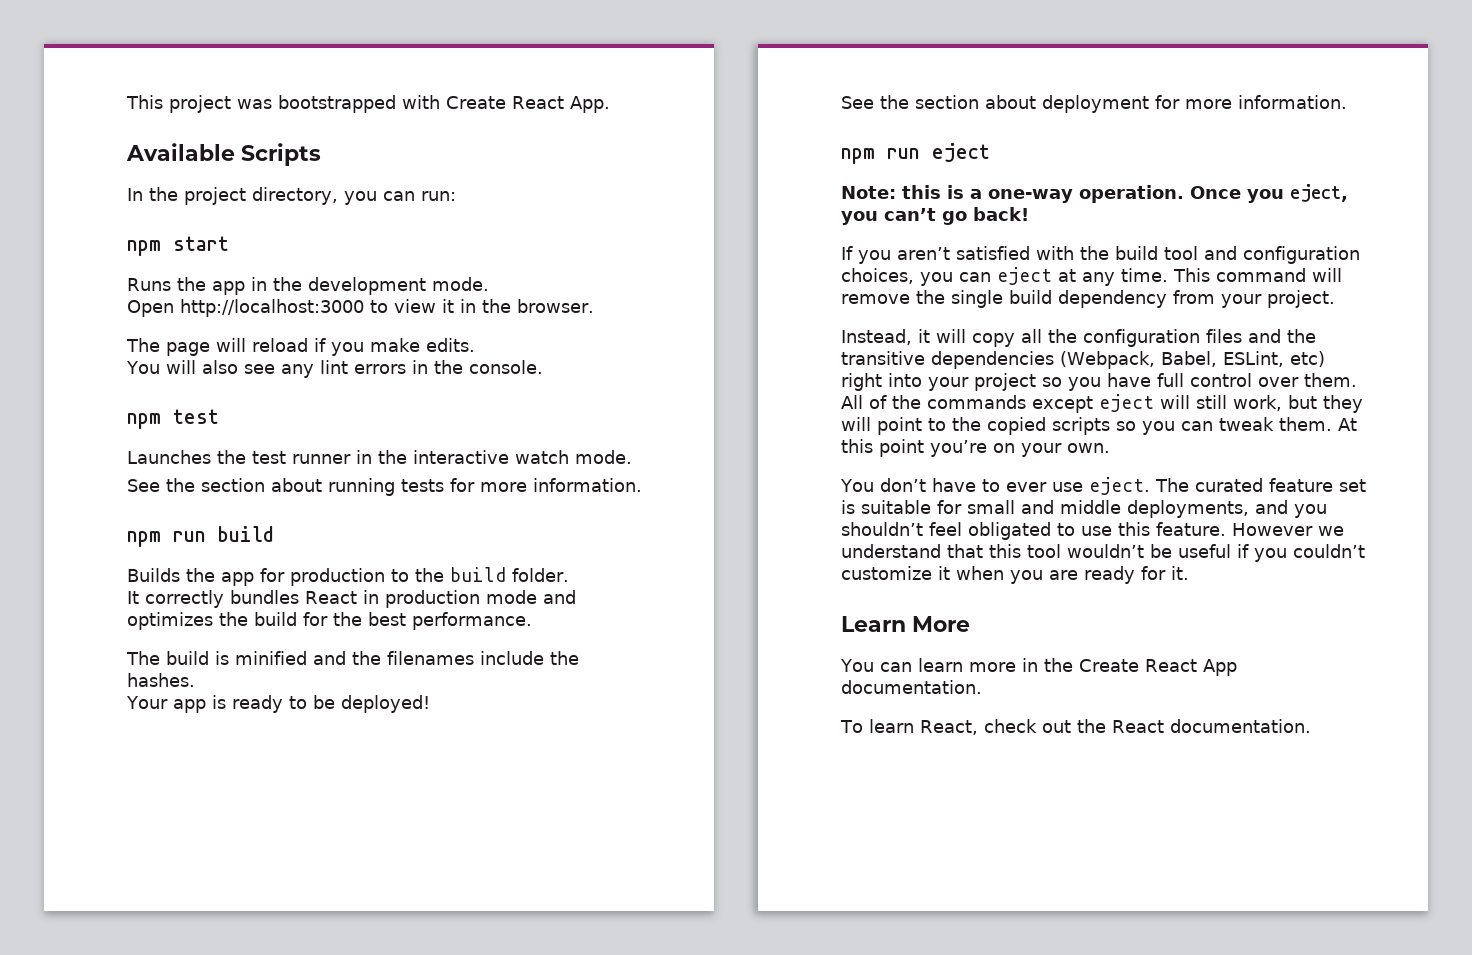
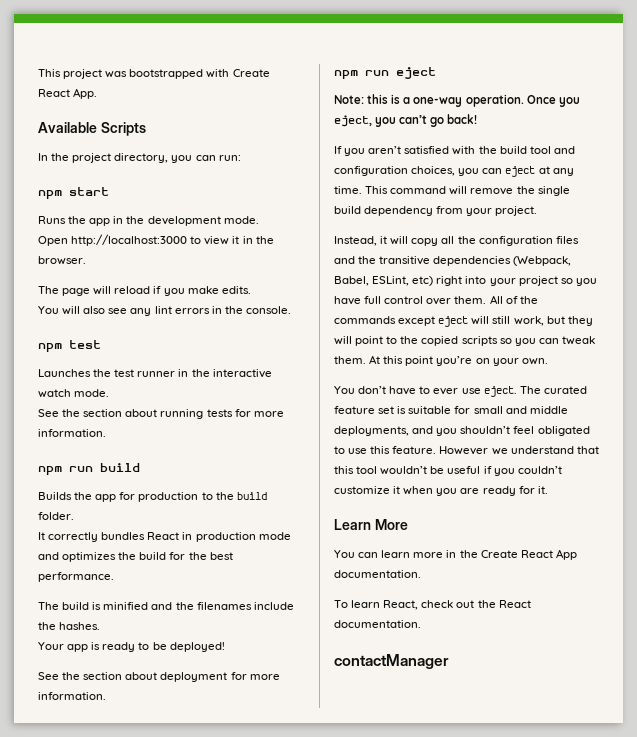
+ contactManager

